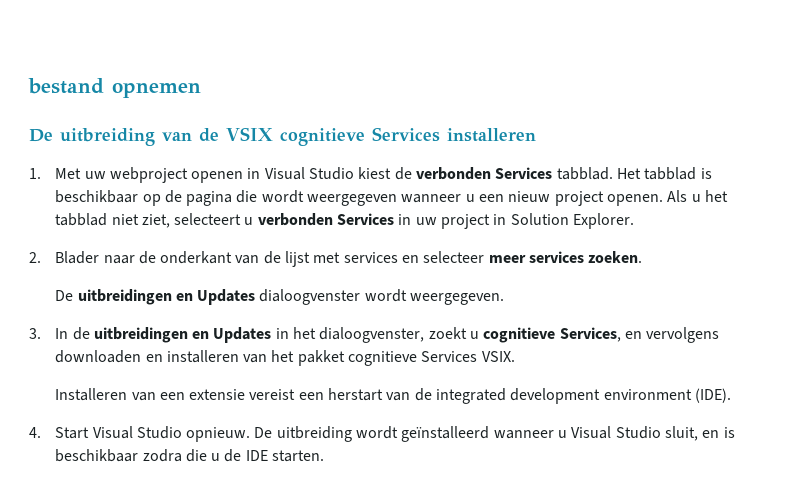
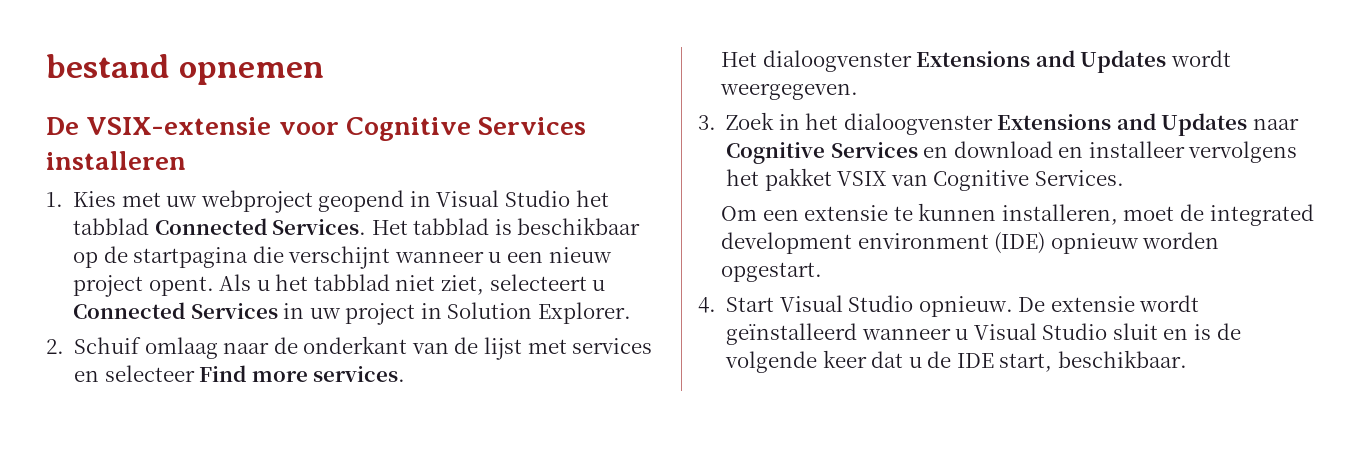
- De uitbreiding van de VSIX cognitieve Services installeren
+ De VSIX-extensie voor Cognitive Services installeren
- 1. Met uw webproject openen in Visual Studio kiest de verbonden Services tabblad.
+ 1. Kies met uw webproject geopend in Visual Studio het tabblad Connected Services.
- Het tabblad is beschikbaar op de pagina die wordt weergegeven wanneer u een nieuw project openen.
+ Het tabblad is beschikbaar op de startpagina die verschijnt wanneer u een nieuw project opent.
- Als u het tabblad niet ziet, selecteert u verbonden Services in uw project in Solution Explorer.
+ Als u het tabblad niet ziet, selecteert u Connected Services in uw project in Solution Explorer.
- 2. Blader naar de onderkant van de lijst met services en selecteer meer services zoeken.
- De uitbreidingen en Updates dialoogvenster wordt weergegeven.
- 3. In de uitbreidingen en Updates in het dialoogvenster, zoekt u cognitieve Services, en vervolgens downloaden en installeren van het pakket cognitieve Services VSIX.
- Installeren van een extensie vereist een herstart van de integrated development environment (IDE).
+ 2. Schuif omlaag naar de onderkant van de lijst met services en selecteer Find more services.
+ Het dialoogvenster Extensions and Updates wordt weergegeven.
+ 3. Zoek in het dialoogvenster Extensions and Updates naar Cognitive Services en download en installeer vervolgens het pakket VSIX van Cognitive Services.
+ Om een extensie te kunnen installeren, moet de integrated development environment (IDE) opnieuw worden opgestart.
- De uitbreiding wordt geïnstalleerd wanneer u Visual Studio sluit, en is beschikbaar zodra die u de IDE starten.
+ De extensie wordt geïnstalleerd wanneer u Visual Studio sluit en is de volgende keer dat u de IDE start, beschikbaar.

